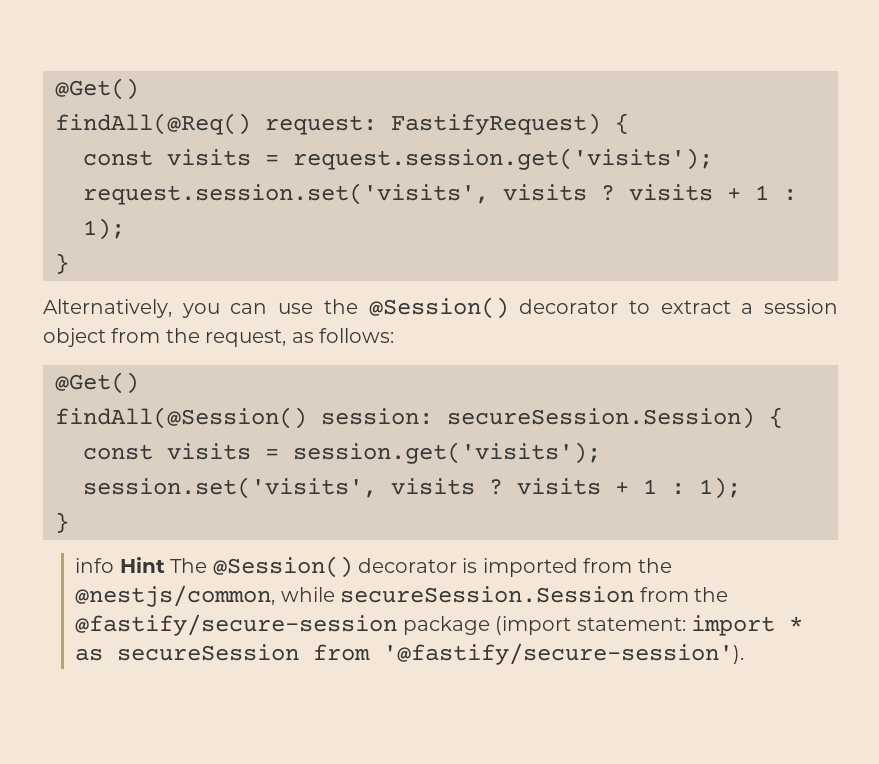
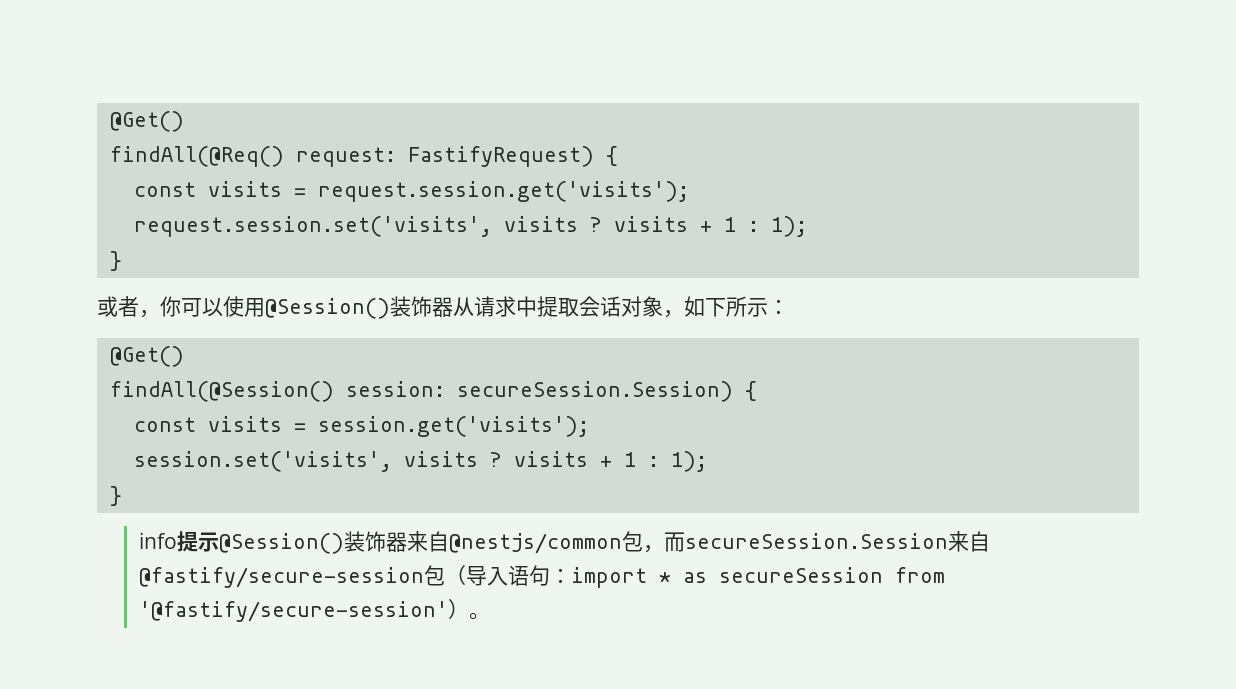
- Alternatively, you can use the @Session() decorator to extract a session object from the request, as follows:
+ 或者，你可以使用@Session()装饰器从请求中提取会话对象，如下所示：
- info Hint The @Session() decorator is imported from the @nestjs/common, while secureSession.Session from the @fastify/secure-session package (import statement: import * as secureSession from '@fastify/secure-session').
+ info提示@Session()装饰器来自@nestjs/common包，而secureSession.Session来自@fastify/secure-session包（导入语句：import * as secureSession from '@fastify/secure-session'）。

